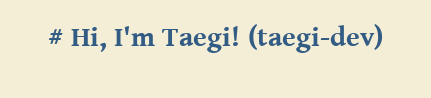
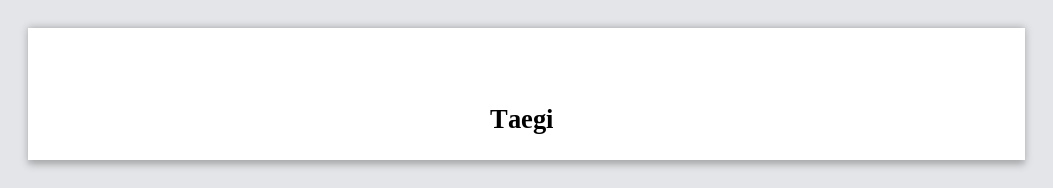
- # Hi, I'm Taegi! (taegi-dev)
+ Taegi

